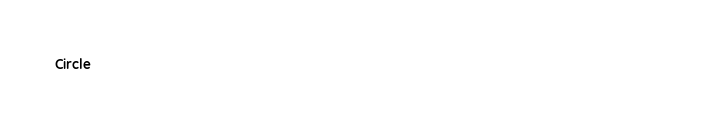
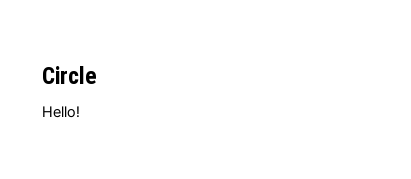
+ Hello!

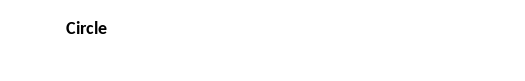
- Hello!

